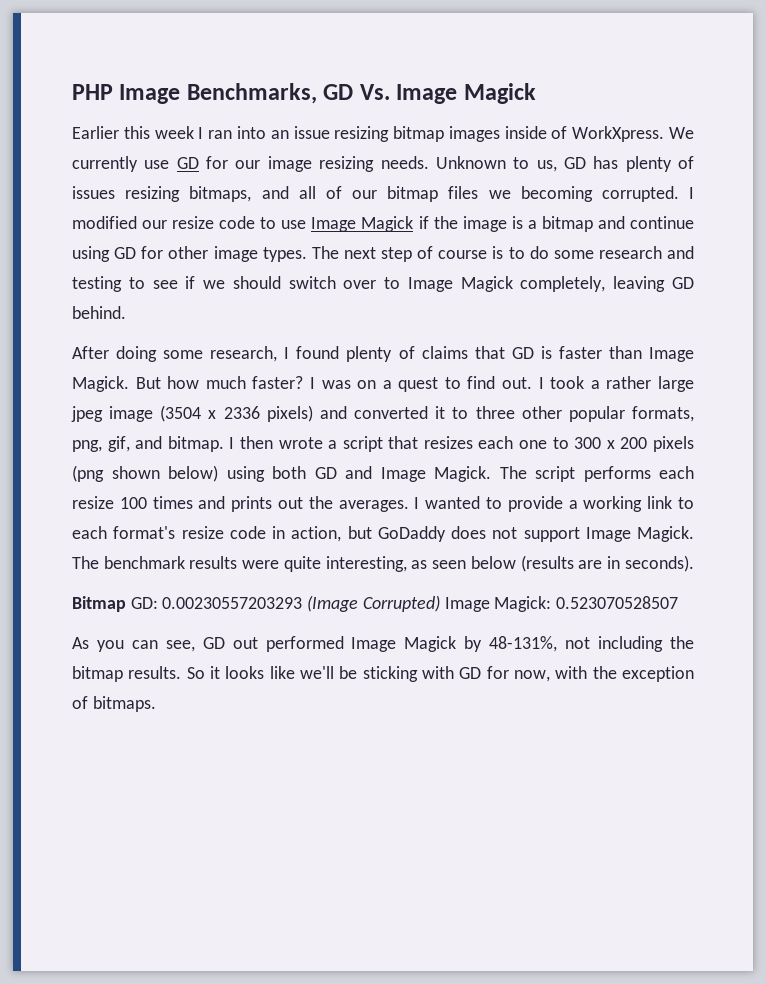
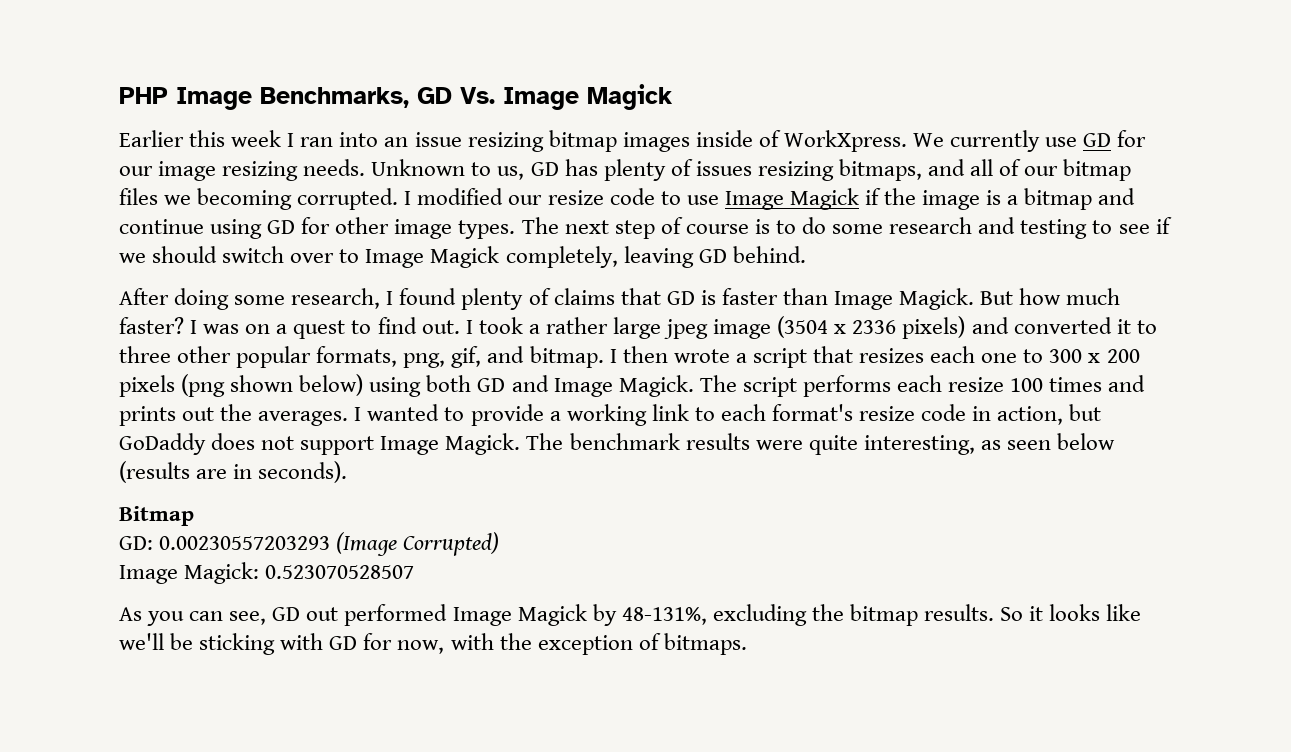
- Bitmap GD: 0.00230557203293 (Image Corrupted) Image Magick: 0.523070528507
+ Bitmap
+ GD: 0.00230557203293 (Image Corrupted)
+ Image Magick: 0.523070528507
- As you can see, GD out performed Image Magick by 48-131%, not including the bitmap results.
+ As you can see, GD out performed Image Magick by 48-131%, excluding the bitmap results.

